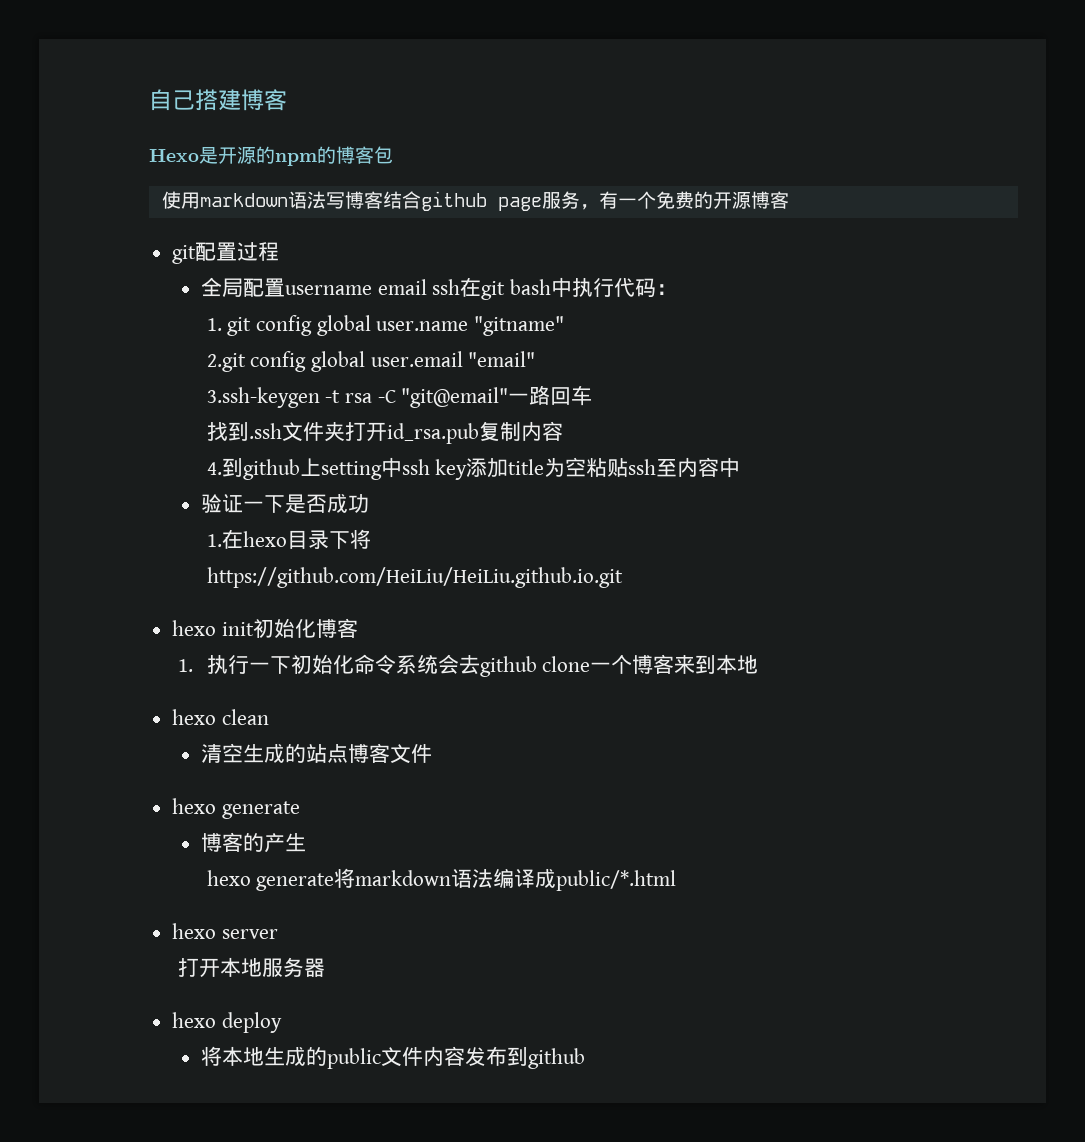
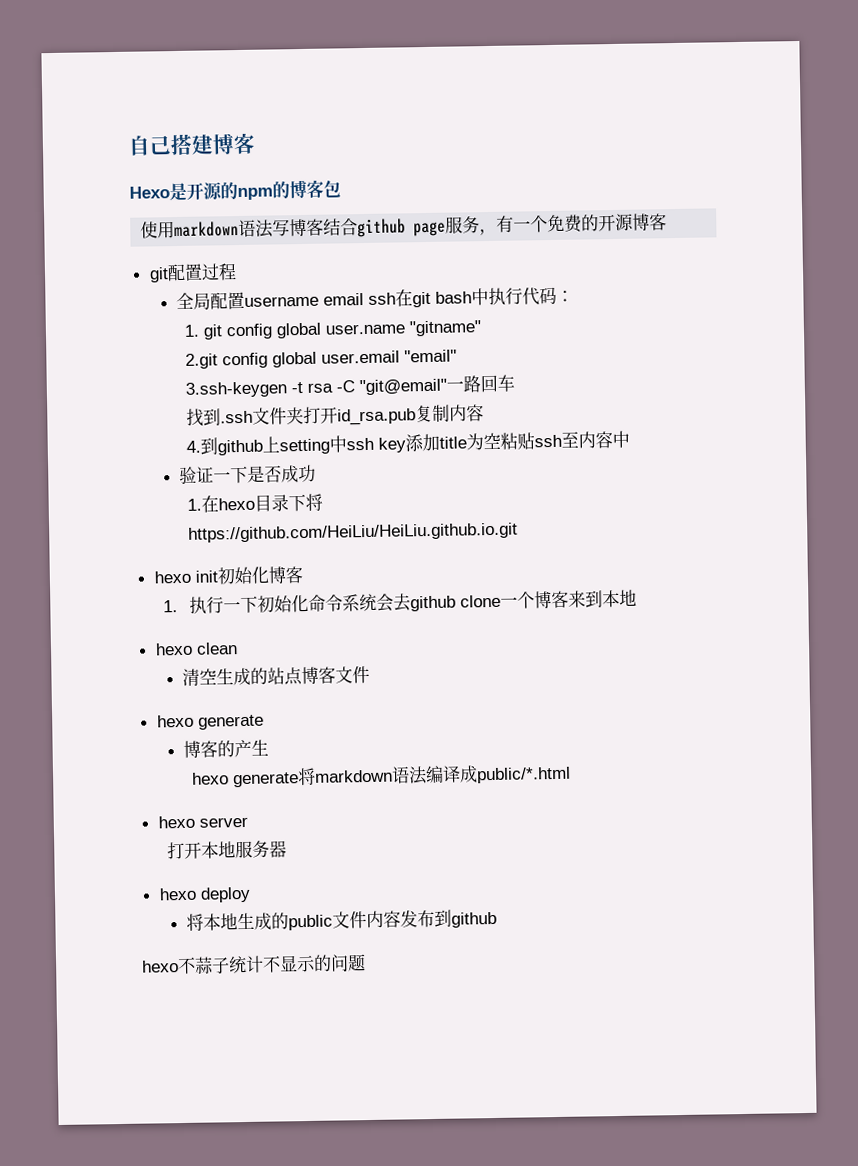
+ hexo不蒜子统计不显示的问题

